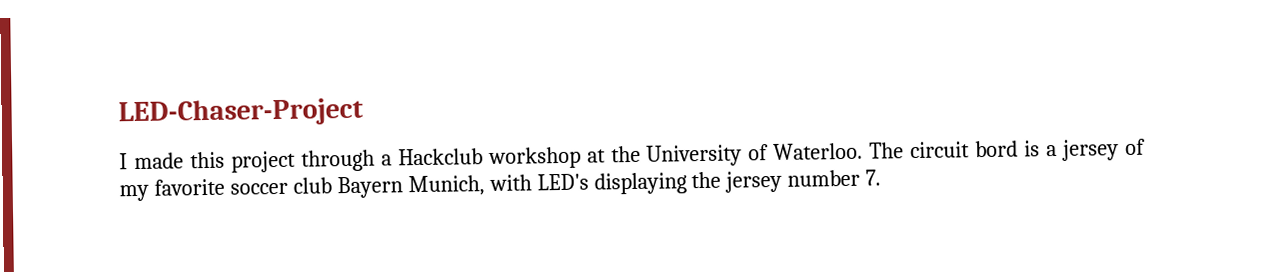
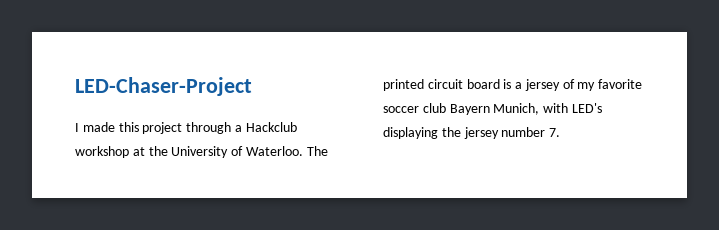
- The circuit bord is a jersey of my favorite soccer club Bayern Munich, with LED's displaying the jersey number 7.
+ The printed circuit board is a jersey of my favorite soccer club Bayern Munich, with LED's displaying the jersey number 7.

